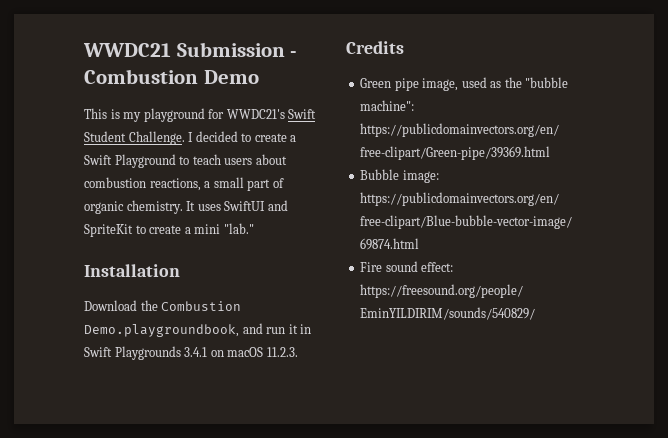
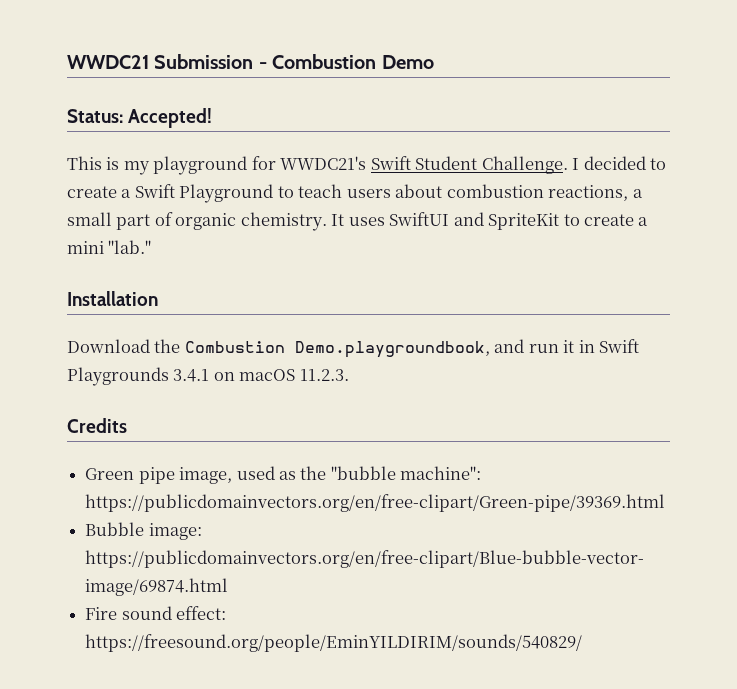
+ Status: Accepted!

